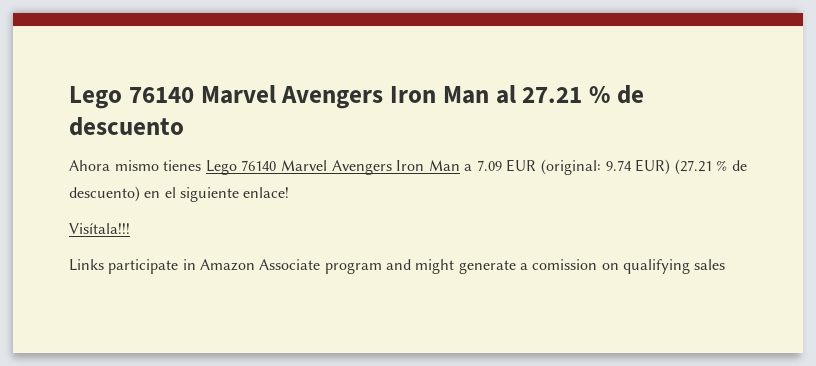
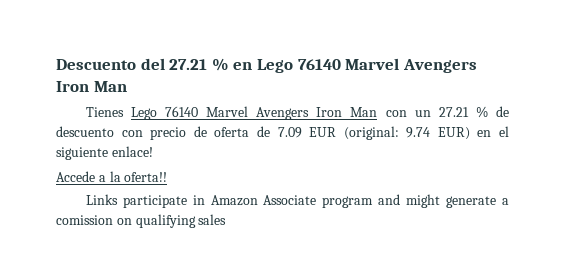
- Lego 76140 Marvel Avengers Iron Man al 27.21 % de descuento
- Ahora mismo tienes Lego 76140 Marvel Avengers Iron Man a 7.09 EUR (original: 9.74 EUR) (27.21 % de descuento) en el siguiente enlace!
+ Descuento del 27.21 % en Lego 76140 Marvel Avengers Iron Man
+ Tienes Lego 76140 Marvel Avengers Iron Man con un 27.21 % de descuento con precio de oferta de 7.09 EUR (original: 9.74 EUR) en el siguiente enlace!
- Visítala!!!
+ Accede a la oferta!!

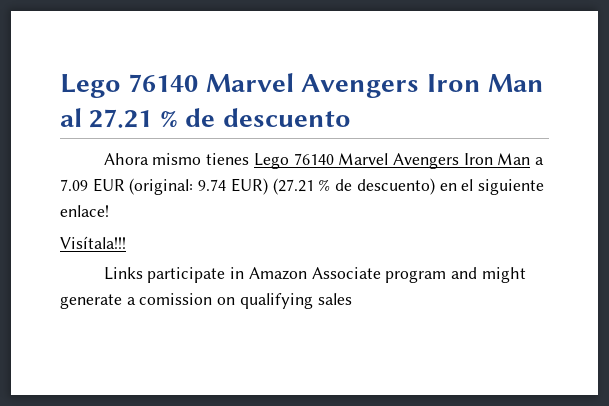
- Descuento del 27.21 % en Lego 76140 Marvel Avengers Iron Man
- Tienes Lego 76140 Marvel Avengers Iron Man con un 27.21 % de descuento con precio de oferta de 7.09 EUR (original: 9.74 EUR) en el siguiente enlace!
+ Lego 76140 Marvel Avengers Iron Man al 27.21 % de descuento
+ Ahora mismo tienes Lego 76140 Marvel Avengers Iron Man a 7.09 EUR (original: 9.74 EUR) (27.21 % de descuento) en el siguiente enlace!
- Accede a la oferta!!
+ Visítala!!!

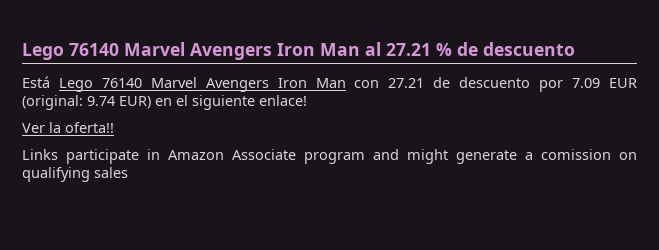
- Ahora mismo tienes Lego 76140 Marvel Avengers Iron Man a 7.09 EUR (original: 9.74 EUR) (27.21 % de descuento) en el siguiente enlace!
+ Está Lego 76140 Marvel Avengers Iron Man con 27.21 de descuento por 7.09 EUR (original: 9.74 EUR) en el siguiente enlace!
- Visítala!!!
+ Ver la oferta!!

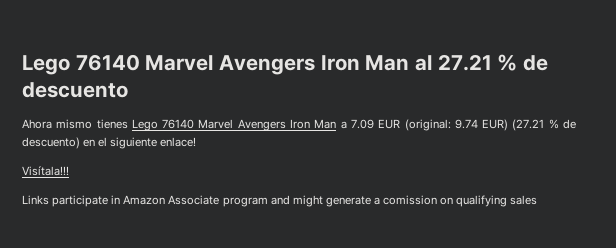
- Está Lego 76140 Marvel Avengers Iron Man con 27.21 de descuento por 7.09 EUR (original: 9.74 EUR) en el siguiente enlace!
+ Ahora mismo tienes Lego 76140 Marvel Avengers Iron Man a 7.09 EUR (original: 9.74 EUR) (27.21 % de descuento) en el siguiente enlace!
- Ver la oferta!!
+ Visítala!!!

